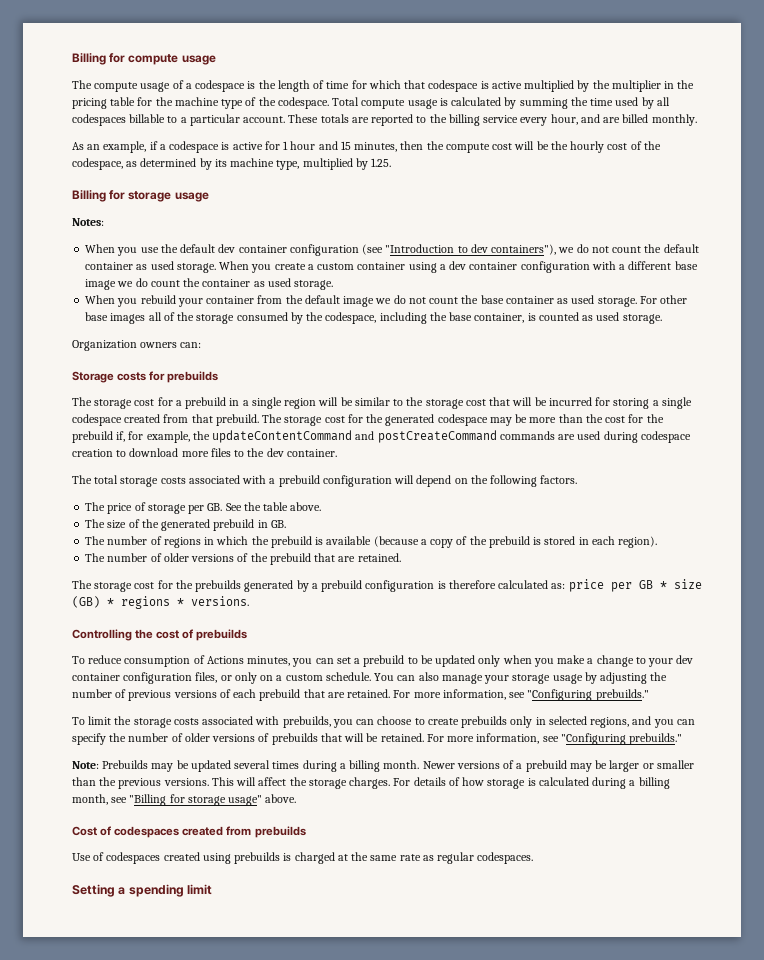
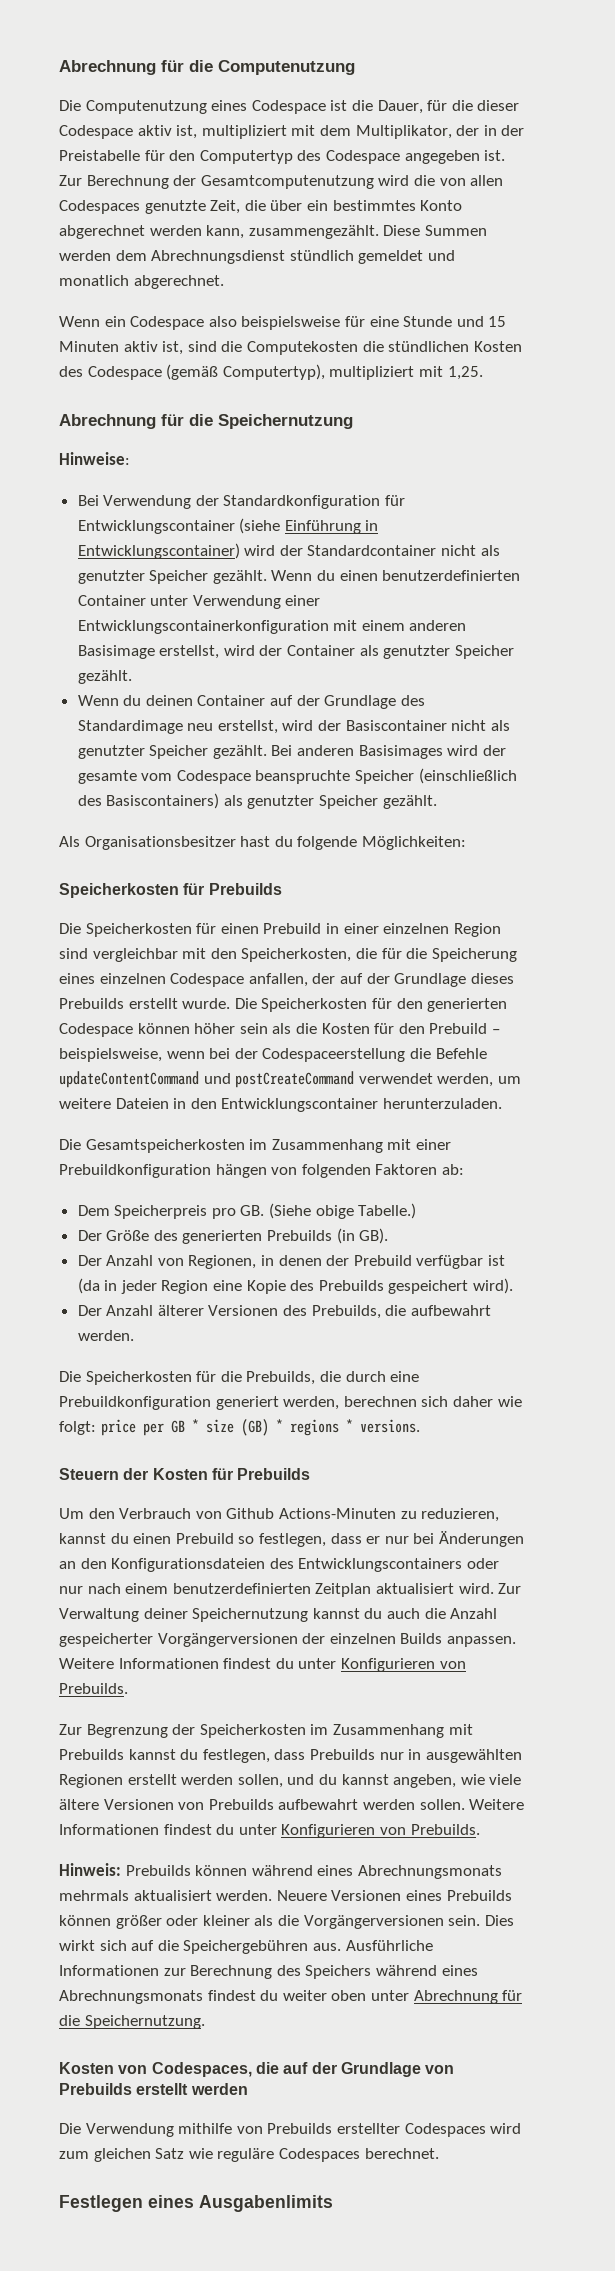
- Billing for compute usage
- The compute usage of a codespace is the length of time for which that codespace is active multiplied by the multiplier in the pricing table for the machine type of the codespace. Total compute usage is calculated by summing the time used by all codespaces billable to a particular account. These totals are reported to the billing service every hour, and are billed monthly.
- As an example, if a codespace is active for 1 hour and 15 minutes, then the compute cost will be the hourly cost of the codespace, as determined by its machine type, multiplied by 1.25.
- Billing for storage usage
- Notes:
- When you use the default dev container configuration (see "Introduction to dev containers"), we do not count the default container as used storage. When you create a custom container using a dev container configuration with a different base image we do count the container as used storage.
- When you rebuild your container from the default image we do not count the base container as used storage. For other base images all of the storage consumed by the codespace, including the base container, is counted as used storage.
- Organization owners can:
- Storage costs for prebuilds
- The storage cost for a prebuild in a single region will be similar to the storage cost that will be incurred for storing a single codespace created from that prebuild. The storage cost for the generated codespace may be more than the cost for the prebuild if, for example, the updateContentCommand and postCreateCommand commands are used during codespace creation to download more files to the dev container.
- The total storage costs associated with a prebuild configuration will depend on the following factors.
- The price of storage per GB. See the table above.
- The size of the generated prebuild in GB.
- The number of regions in which the prebuild is available (because a copy of the prebuild is stored in each region).
- The number of older versions of the prebuild that are retained.
- The storage cost for the prebuilds generated by a prebuild configuration is therefore calculated as: price per GB * size (GB) * regions * versions.
+ Abrechnung für die Computenutzung
+ Die Computenutzung eines Codespace ist die Dauer, für die dieser Codespace aktiv ist, multipliziert mit dem Multiplikator, der in der Preistabelle für den Computertyp des Codespace angegeben ist. Zur Berechnung der Gesamtcomputenutzung wird die von allen Codespaces genutzte Zeit, die über ein bestimmtes Konto abgerechnet werden kann, zusammengezählt. Diese Summen werden dem Abrechnungsdienst stündlich gemeldet und monatlich abgerechnet.
+ Wenn ein Codespace also beispielsweise für eine Stunde und 15 Minuten aktiv ist, sind die Computekosten die stündlichen Kosten des Codespace (gemäß Computertyp), multipliziert mit 1,25.
+ Abrechnung für die Speichernutzung
+ Hinweise:
+ Bei Verwendung der Standardkonfiguration für Entwicklungscontainer (siehe Einführung in Entwicklungscontainer) wird der Standardcontainer nicht als genutzter Speicher gezählt. Wenn du einen benutzerdefinierten Container unter Verwendung einer Entwicklungscontainerkonfiguration mit einem anderen Basisimage erstellst, wird der Container als genutzter Speicher gezählt.
+ Wenn du deinen Container auf der Grundlage des Standardimage neu erstellst, wird der Basiscontainer nicht als genutzter Speicher gezählt. Bei anderen Basisimages wird der gesamte vom Codespace beanspruchte Speicher (einschließlich des Basiscontainers) als genutzter Speicher gezählt.
+ Als Organisationsbesitzer hast du folgende Möglichkeiten:
+ Speicherkosten für Prebuilds
+ Die Speicherkosten für einen Prebuild in einer einzelnen Region sind vergleichbar mit den Speicherkosten, die für die Speicherung eines einzelnen Codespace anfallen, der auf der Grundlage dieses Prebuilds erstellt wurde. Die Speicherkosten für den generierten Codespace können höher sein als die Kosten für den Prebuild – beispielsweise, wenn bei der Codespaceerstellung die Befehle updateContentCommand und postCreateCommand verwendet werden, um weitere Dateien in den Entwicklungscontainer herunterzuladen.
+ Die Gesamtspeicherkosten im Zusammenhang mit einer Prebuildkonfiguration hängen von folgenden Faktoren ab:
+ Dem Speicherpreis pro GB. (Siehe obige Tabelle.)
+ Der Größe des generierten Prebuilds (in GB).
+ Der Anzahl von Regionen, in denen der Prebuild verfügbar ist (da in jeder Region eine Kopie des Prebuilds gespeichert wird).
+ Der Anzahl älterer Versionen des Prebuilds, die aufbewahrt werden.
+ Die Speicherkosten für die Prebuilds, die durch eine Prebuildkonfiguration generiert werden, berechnen sich daher wie folgt: price per GB * size (GB) * regions * versions.
- Controlling the cost of prebuilds
- To reduce consumption of Actions minutes, you can set a prebuild to be updated only when you make a change to your dev container configuration files, or only on a custom schedule. You can also manage your storage usage by adjusting the number of previous versions of each prebuild that are retained. For more information, see "Configuring prebuilds."
- To limit the storage costs associated with prebuilds, you can choose to create prebuilds only in selected regions, and you can specify the number of older versions of prebuilds that will be retained. For more information, see "Configuring prebuilds."
- Note: Prebuilds may be updated several times during a billing month. Newer versions of a prebuild may be larger or smaller than the previous versions. This will affect the storage charges. For details of how storage is calculated during a billing month, see "Billing for storage usage" above.
- Cost of codespaces created from prebuilds
- Use of codespaces created using prebuilds is charged at the same rate as regular codespaces.
- Setting a spending limit
+ Steuern der Kosten für Prebuilds
+ Um den Verbrauch von Github Actions-Minuten zu reduzieren, kannst du einen Prebuild so festlegen, dass er nur bei Änderungen an den Konfigurationsdateien des Entwicklungscontainers oder nur nach einem benutzerdefinierten Zeitplan aktualisiert wird. Zur Verwaltung deiner Speichernutzung kannst du auch die Anzahl gespeicherter Vorgängerversionen der einzelnen Builds anpassen. Weitere Informationen findest du unter Konfigurieren von Prebuilds.
+ Zur Begrenzung der Speicherkosten im Zusammenhang mit Prebuilds kannst du festlegen, dass Prebuilds nur in ausgewählten Regionen erstellt werden sollen, und du kannst angeben, wie viele ältere Versionen von Prebuilds aufbewahrt werden sollen. Weitere Informationen findest du unter Konfigurieren von Prebuilds.
+ Hinweis: Prebuilds können während eines Abrechnungsmonats mehrmals aktualisiert werden. Neuere Versionen eines Prebuilds können größer oder kleiner als die Vorgängerversionen sein. Dies wirkt sich auf die Speichergebühren aus. Ausführliche Informationen zur Berechnung des Speichers während eines Abrechnungsmonats findest du weiter oben unter Abrechnung für die Speichernutzung.
+ Kosten von Codespaces, die auf der Grundlage von Prebuilds erstellt werden
+ Die Verwendung mithilfe von Prebuilds erstellter Codespaces wird zum gleichen Satz wie reguläre Codespaces berechnet.
+ Festlegen eines Ausgabenlimits

